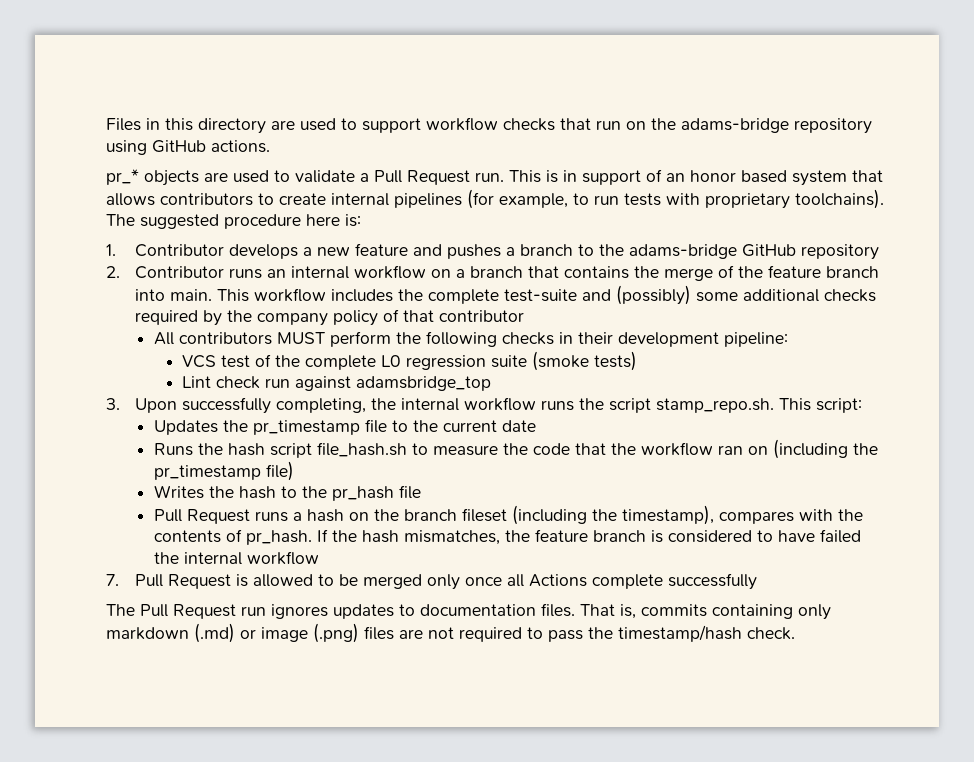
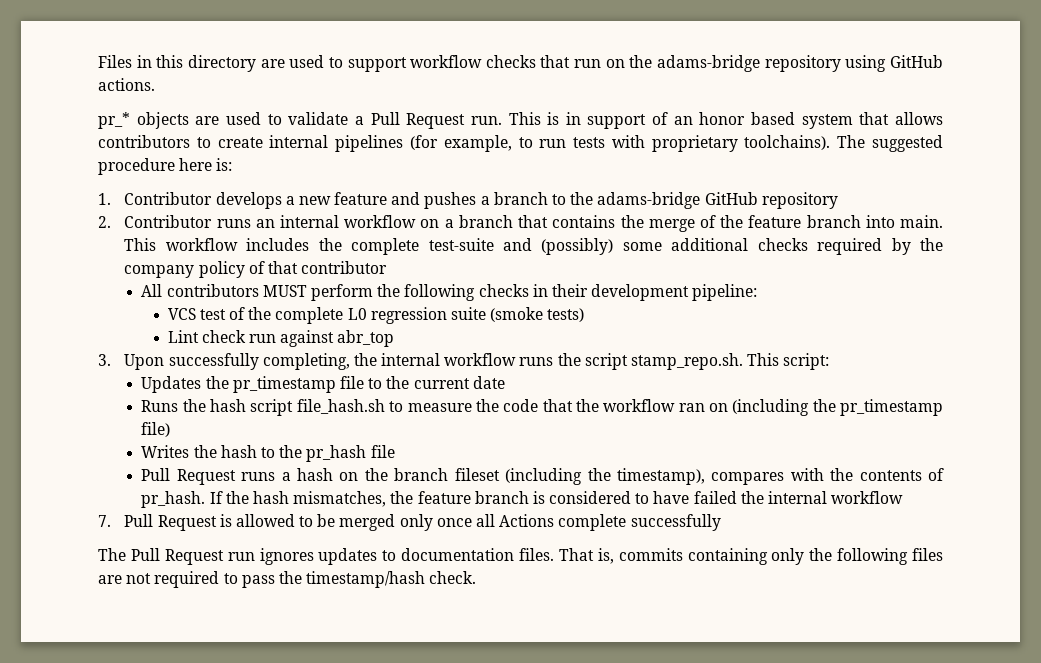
- Lint check run against adamsbridge_top
+ Lint check run against abr_top
- That is, commits containing only markdown (.md) or image (.png) files are not required to pass the timestamp/hash check.
+ That is, commits containing only the following files are not required to pass the timestamp/hash check.

